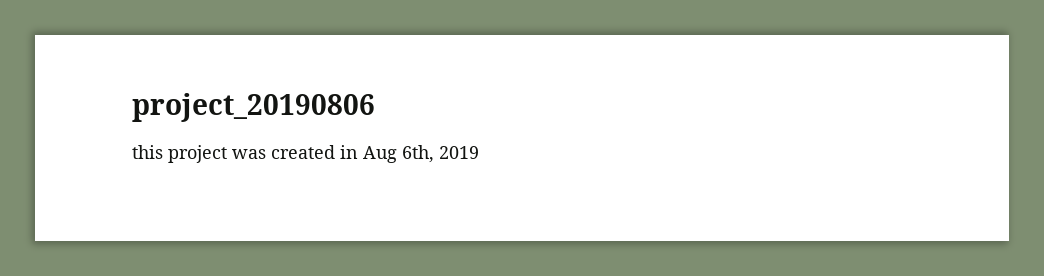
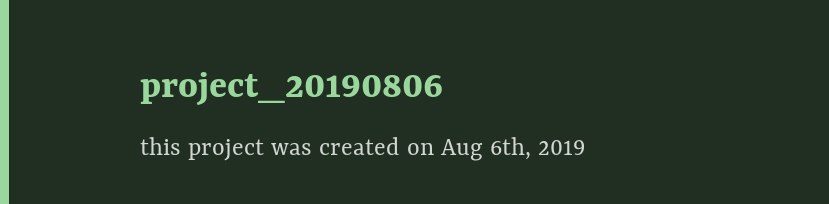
- this project was created in Aug 6th, 2019
+ this project was created on Aug 6th, 2019

